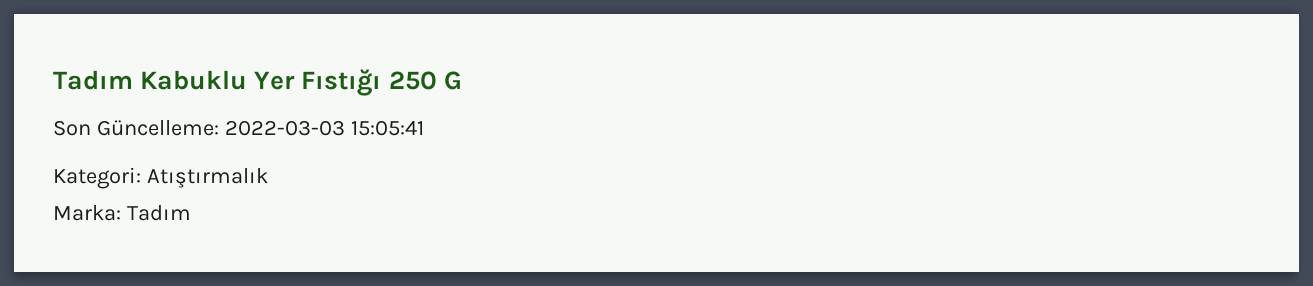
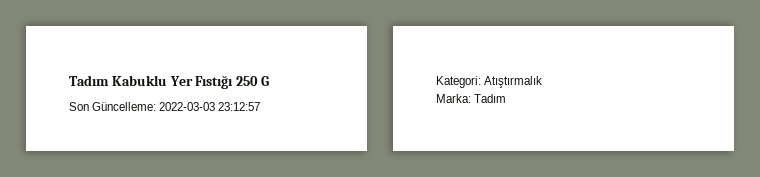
- Son Güncelleme: 2022-03-03 15:05:41
+ Son Güncelleme: 2022-03-03 23:12:57

